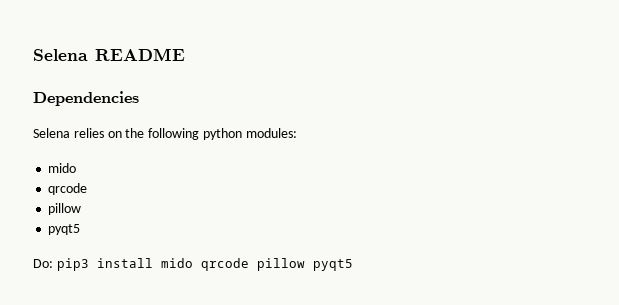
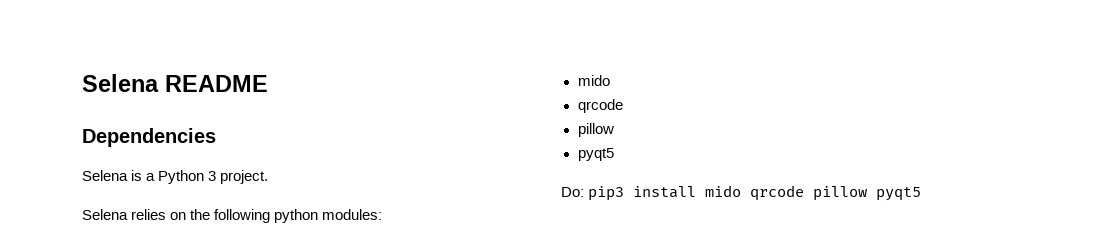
+ Selena is a Python 3 project.

